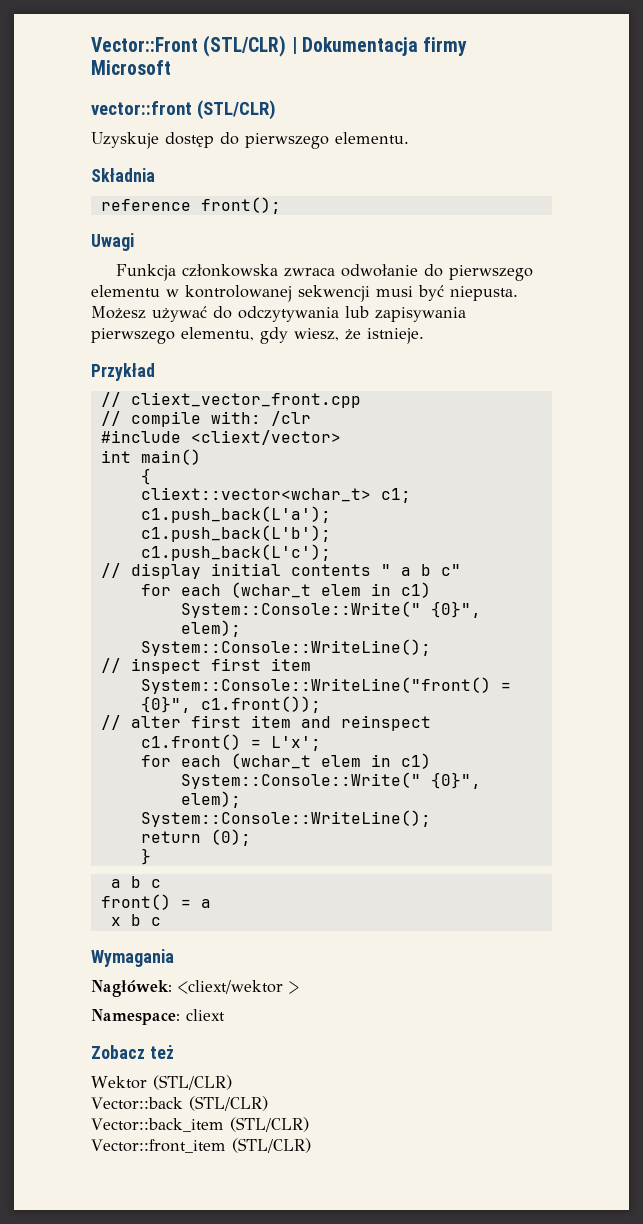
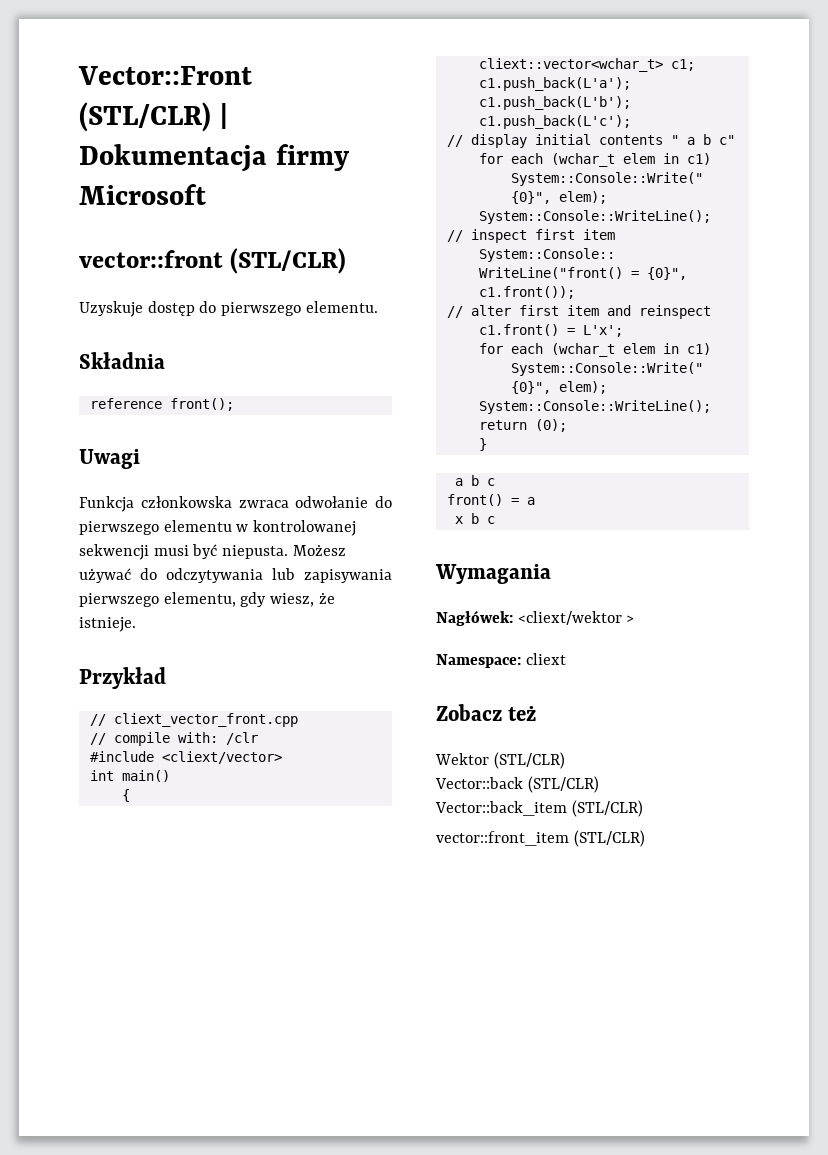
- Vector::front_item (STL/CLR)
+ vector::front_item (STL/CLR)

